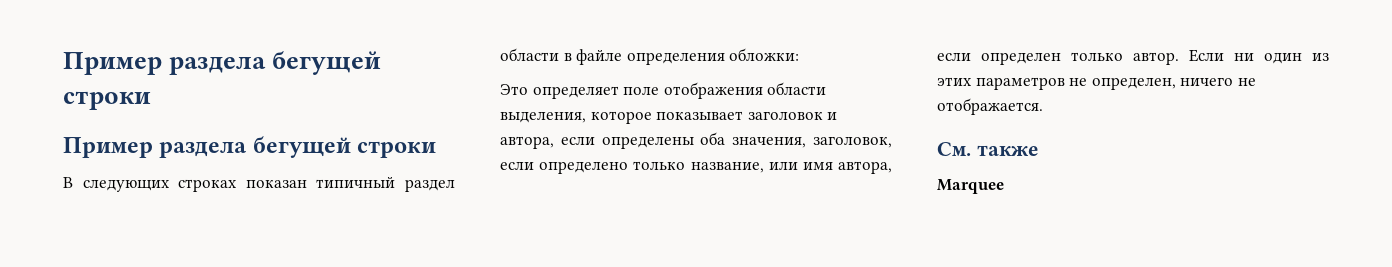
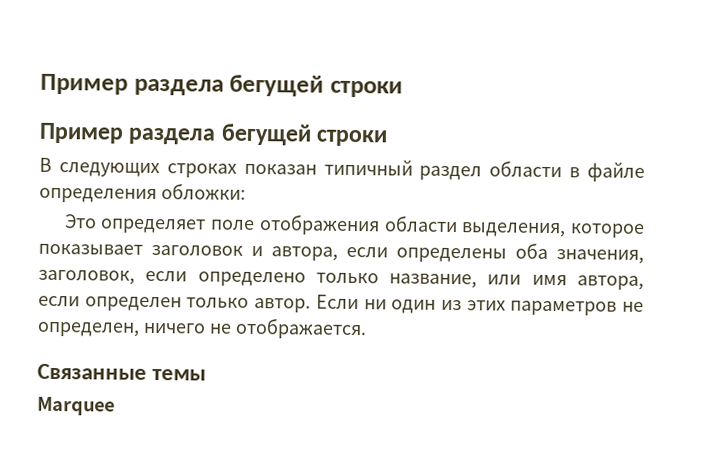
- См. также
+ Связанные темы

